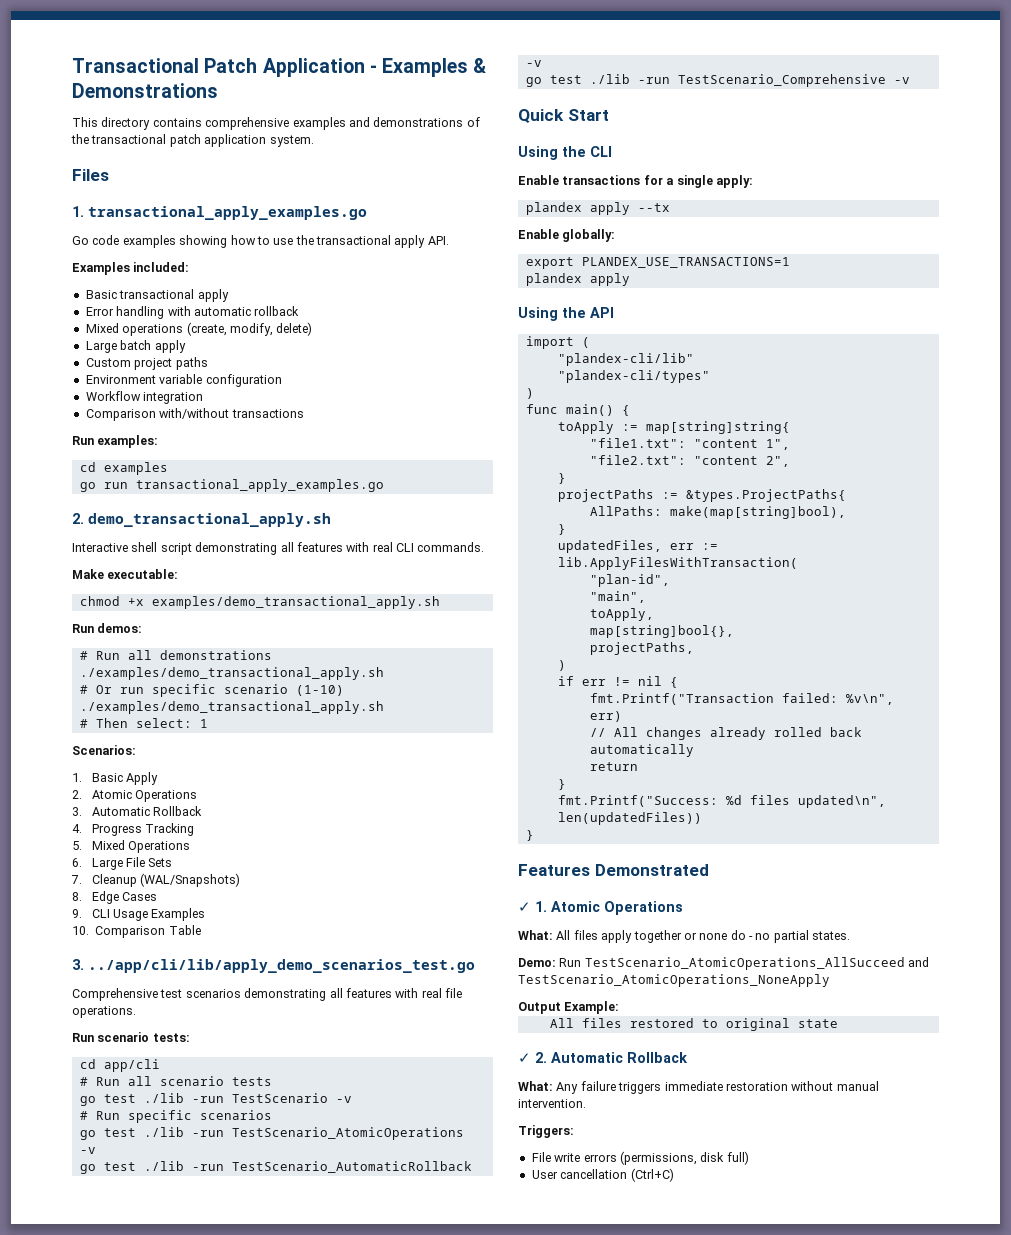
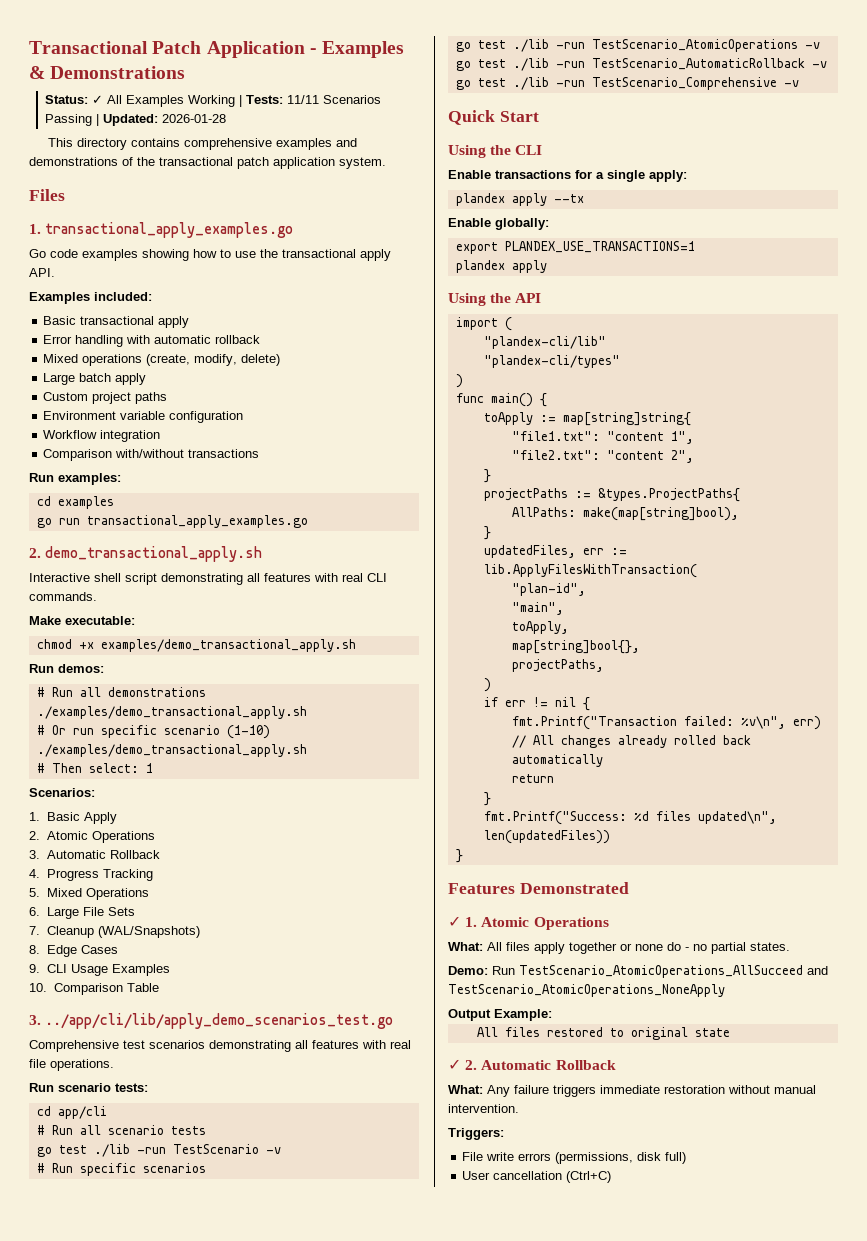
+ Status: ✓ All Examples Working | Tests: 11/11 Scenarios Passing | Updated: 2026-01-28

